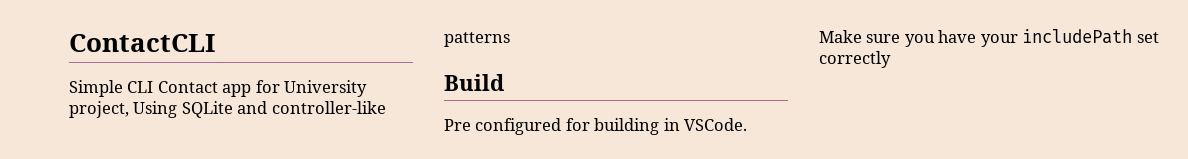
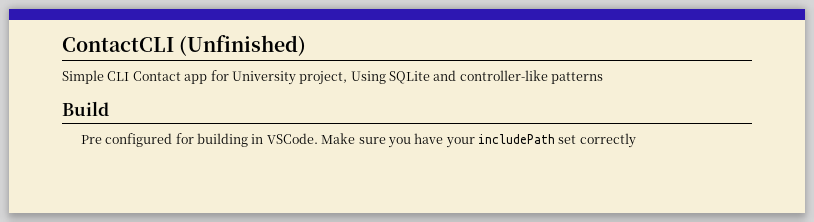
- ContactCLI
+ ContactCLI (Unfinished)

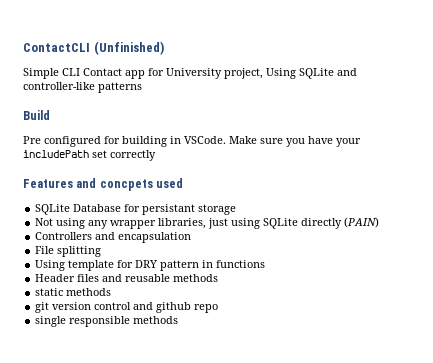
+ Features and concpets used
+ SQLite Database for persistant storage
+ Not using any wrapper libraries, just using SQLite directly (PAIN)
+ Controllers and encapsulation
+ File splitting
+ Using template for DRY pattern in functions
+ Header files and reusable methods
+ static methods
+ git version control and github repo
+ single responsible methods

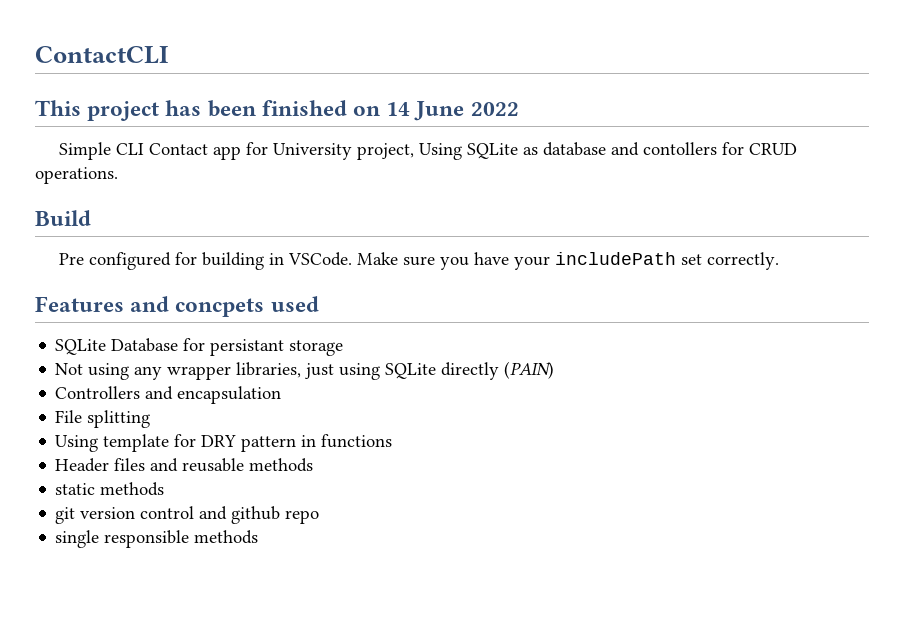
- ContactCLI (Unfinished)
+ ContactCLI
+ This project has been finished on 14 June 2022
- Simple CLI Contact app for University project, Using SQLite and controller-like patterns
+ Simple CLI Contact app for University project, Using SQLite as database and contollers for CRUD operations.
- Make sure you have your includePath set correctly
+ Make sure you have your includePath set correctly.

